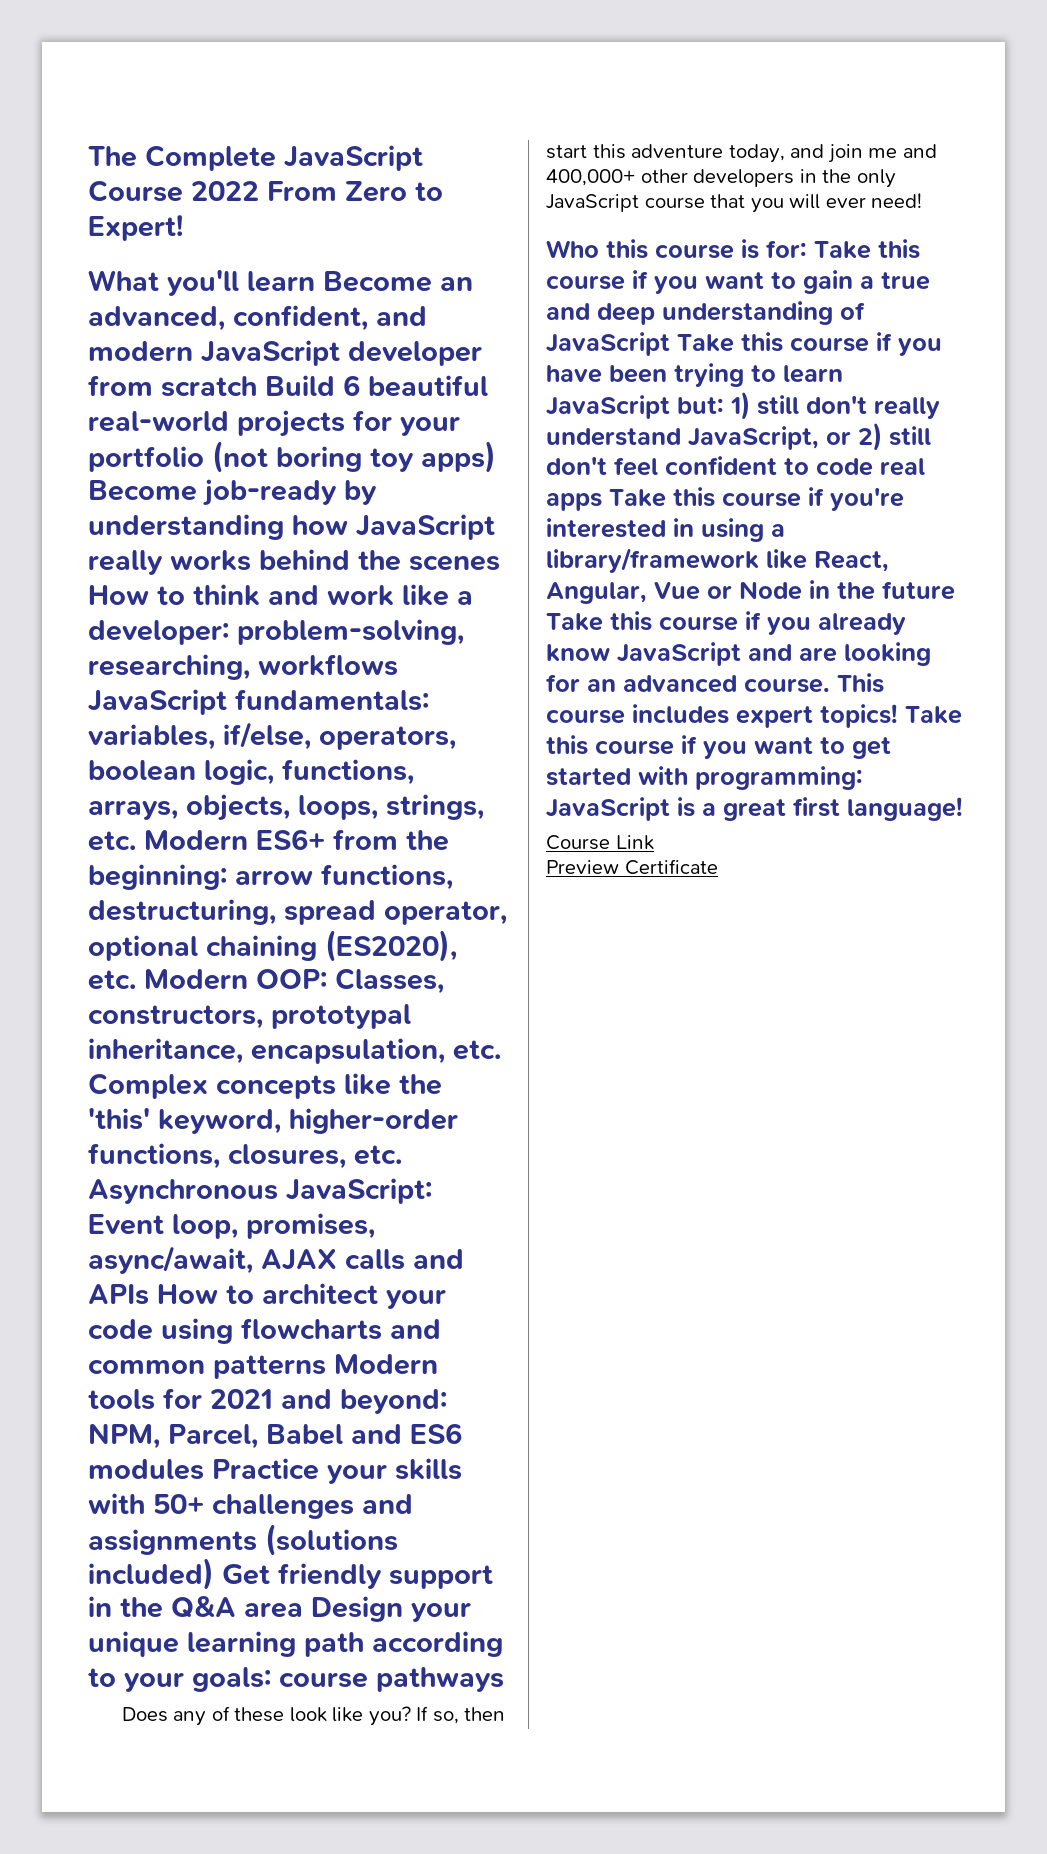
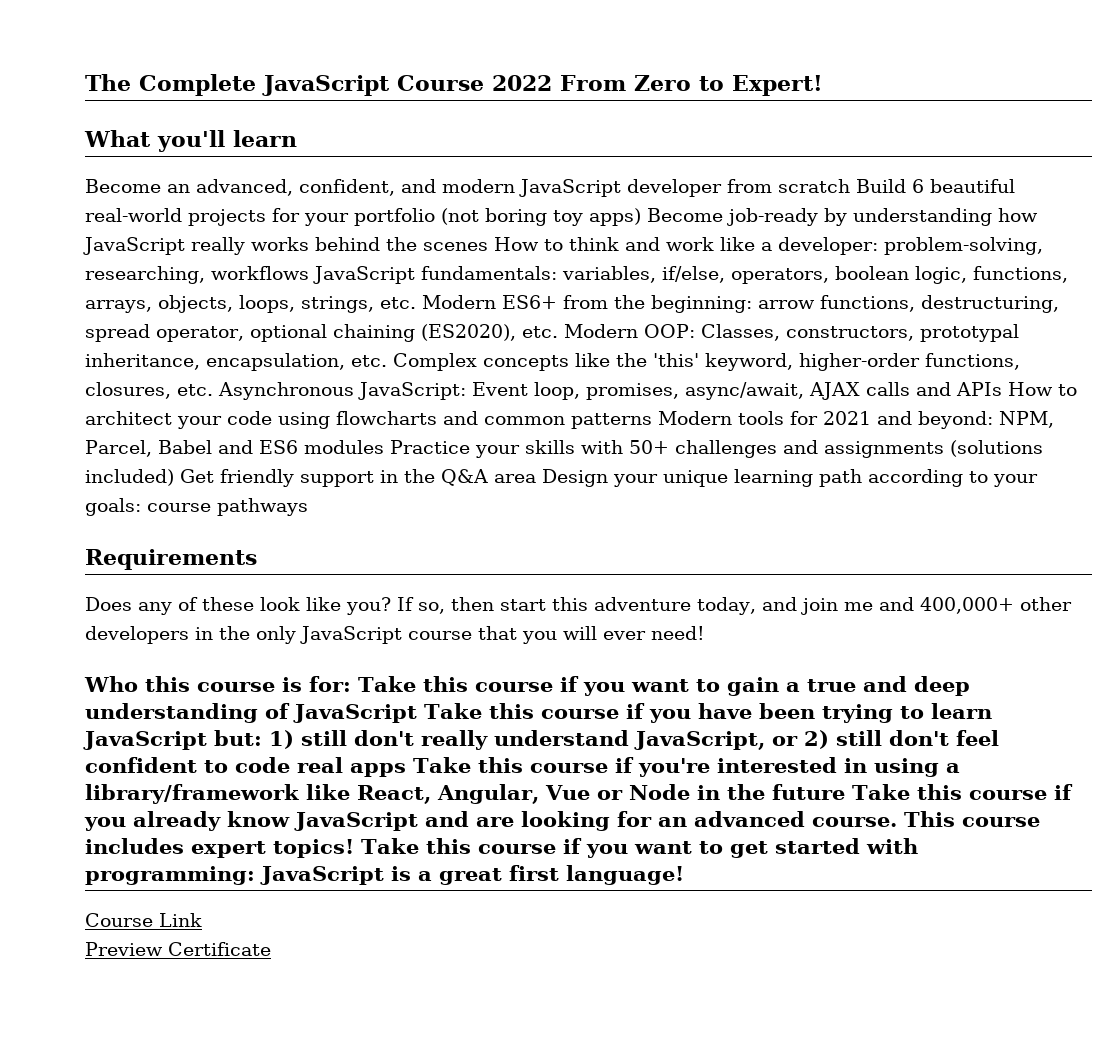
- What you'll learn Become an advanced, confident, and modern JavaScript developer from scratch Build 6 beautiful real-world projects for your portfolio (not boring toy apps) Become job-ready by understanding how JavaScript really works behind the scenes How to think and work like a developer:
+ What you'll learn
+ Become an advanced, confident, and modern JavaScript developer from scratch Build 6 beautiful real-world projects for your portfolio (not boring toy apps) Become job-ready by understanding how JavaScript really works behind the scenes How to think and work like a developer:
+ Requirements

